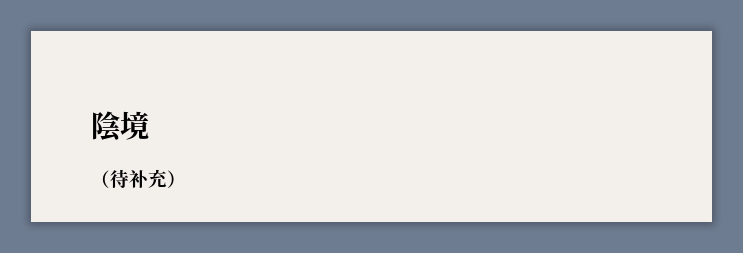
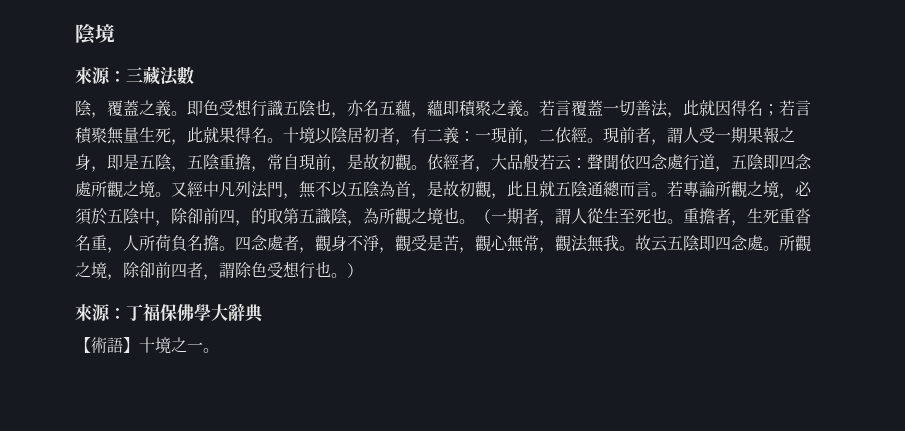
- （待补充）
+ 來源：三藏法數
+ 陰，覆蓋之義。即色受想行識五陰也，亦名五蘊，蘊即積聚之義。若言覆蓋一切善法，此就因得名；若言積聚無量生死，此就果得名。十境以陰居初者，有二義：一現前，二依經。現前者，謂人受一期果報之身，即是五陰，五陰重擔，常自現前，是故初觀。依經者，大品般若云：聲聞依四念處行道，五陰即四念處所觀之境。又經中凡列法門，無不以五陰為首，是故初觀，此且就五陰通總而言。若專論所觀之境，必須於五陰中，除卻前四，的取第五識陰，為所觀之境也。（一期者，謂人從生至死也。重擔者，生死重沓名重，人所荷負名擔。四念處者，觀身不淨，觀受是苦，觀心無常，觀法無我。故云五陰即四念處。所觀之境，除卻前四者，謂除色受想行也。）
+ 來源：丁福保佛學大辭典
+ 【術語】十境之一。

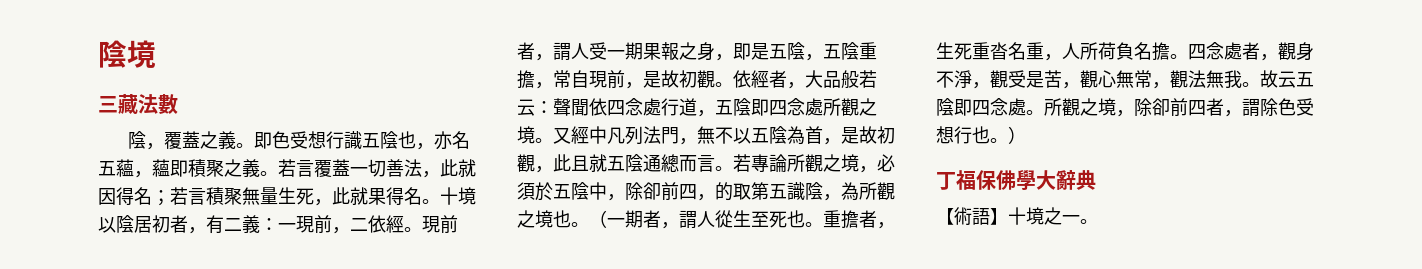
- 來源：三藏法數
+ 三藏法數
- 來源：丁福保佛學大辭典
+ 丁福保佛學大辭典

